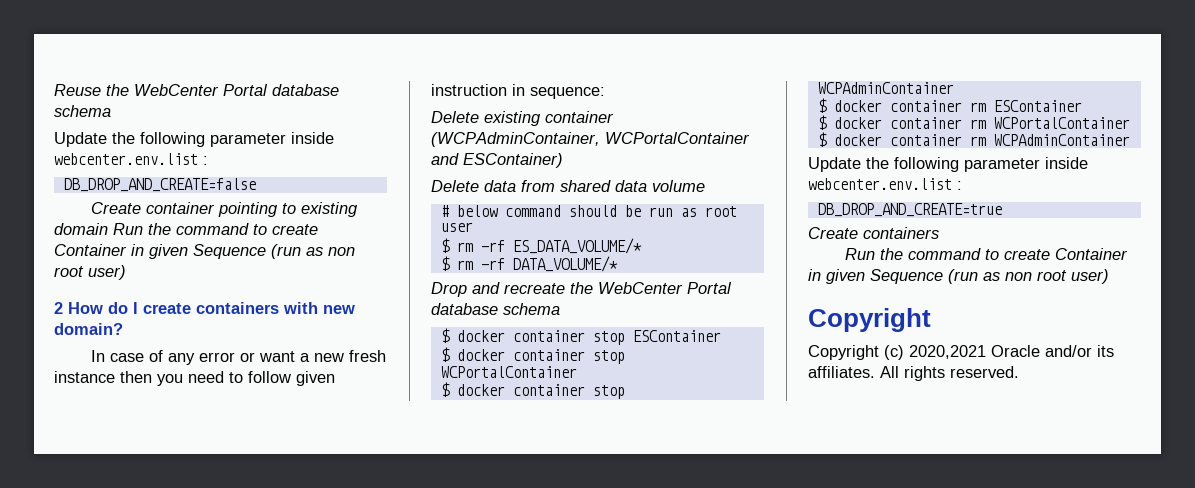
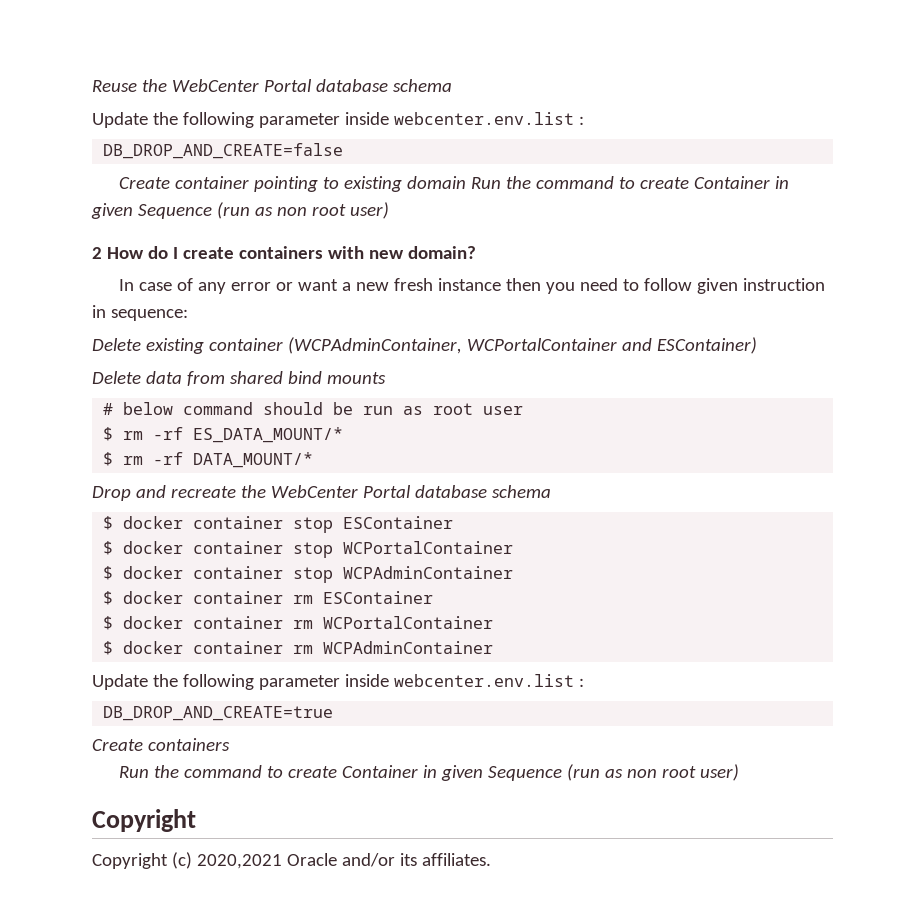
- Delete data from shared data volume
+ Delete data from shared bind mounts
- $ rm -rf ES_DATA_VOLUME/*
- $ rm -rf DATA_VOLUME/*
+ $ rm -rf ES_DATA_MOUNT/*
+ $ rm -rf DATA_MOUNT/*
- All rights reserved.

